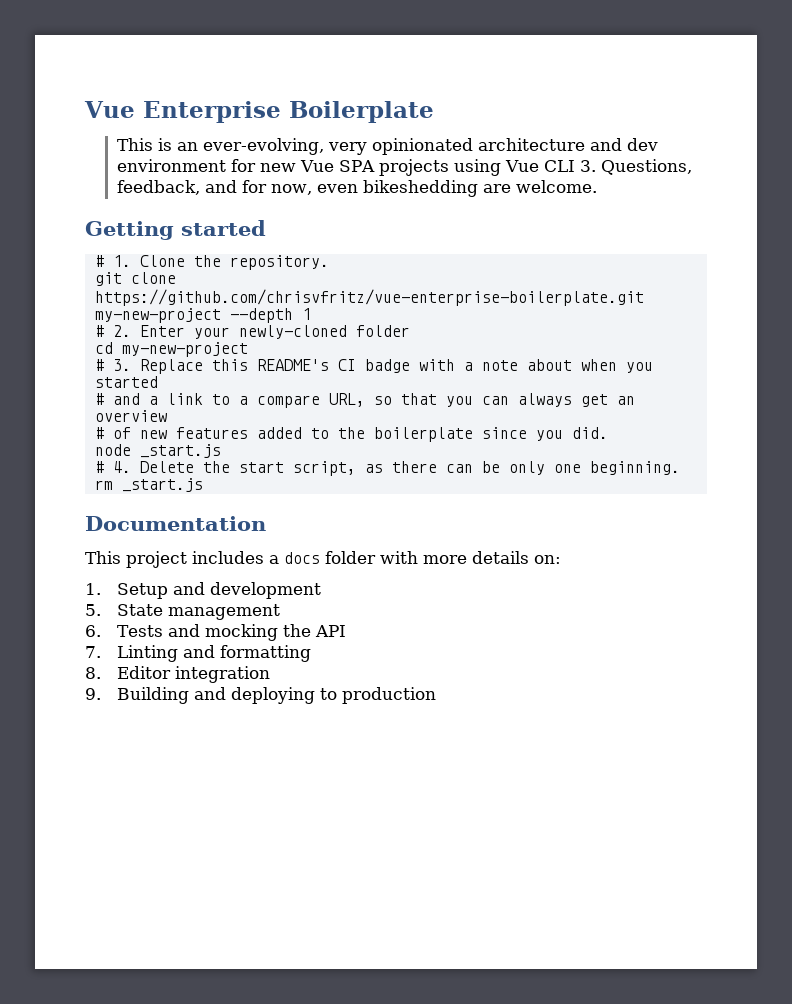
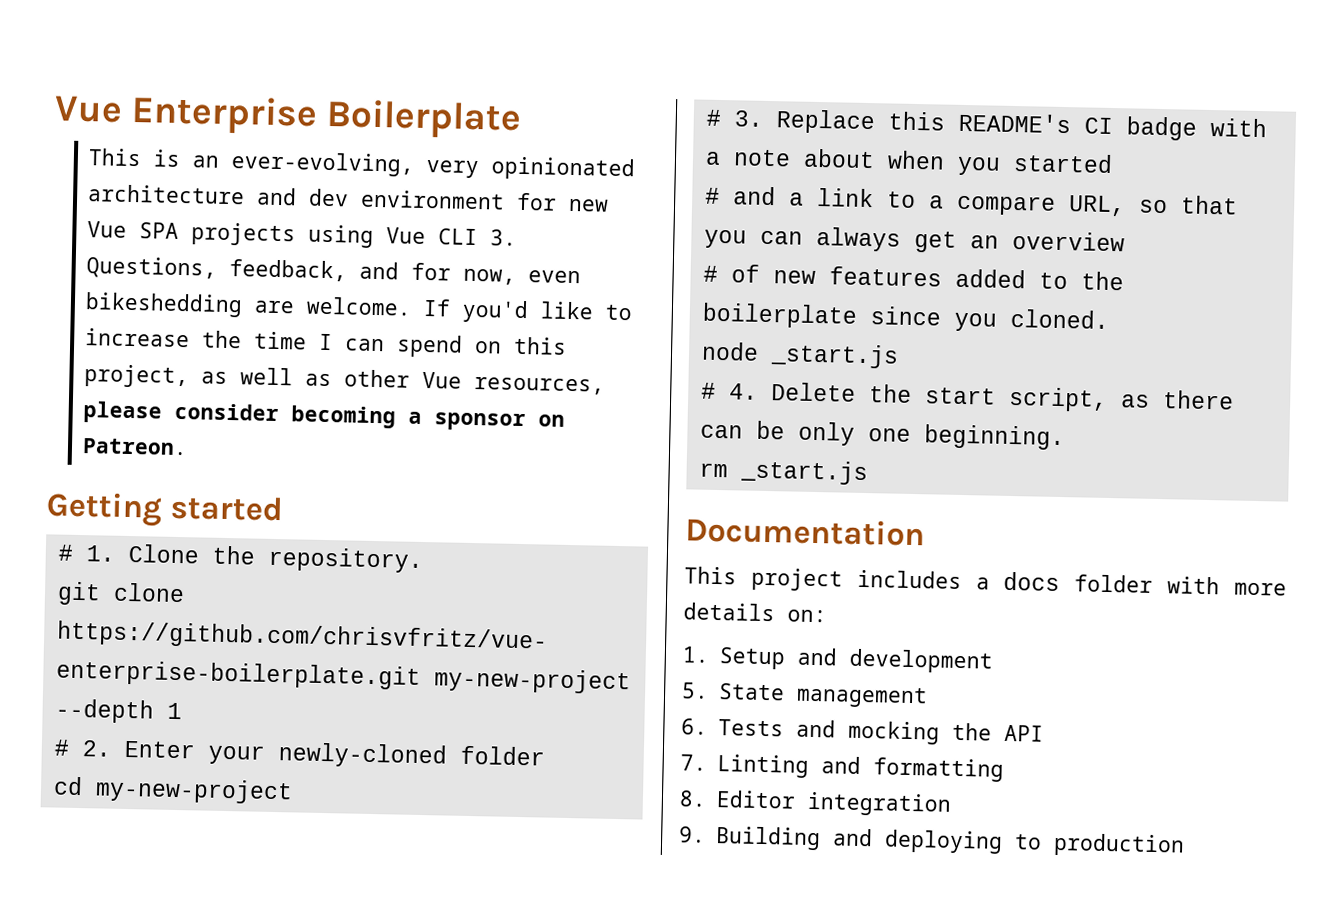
+ If you'd like to increase the time I can spend on this project, as well as other Vue resources, please consider becoming a sponsor on Patreon.
- # of new features added to the boilerplate since you did.
+ # of new features added to the boilerplate since you cloned.

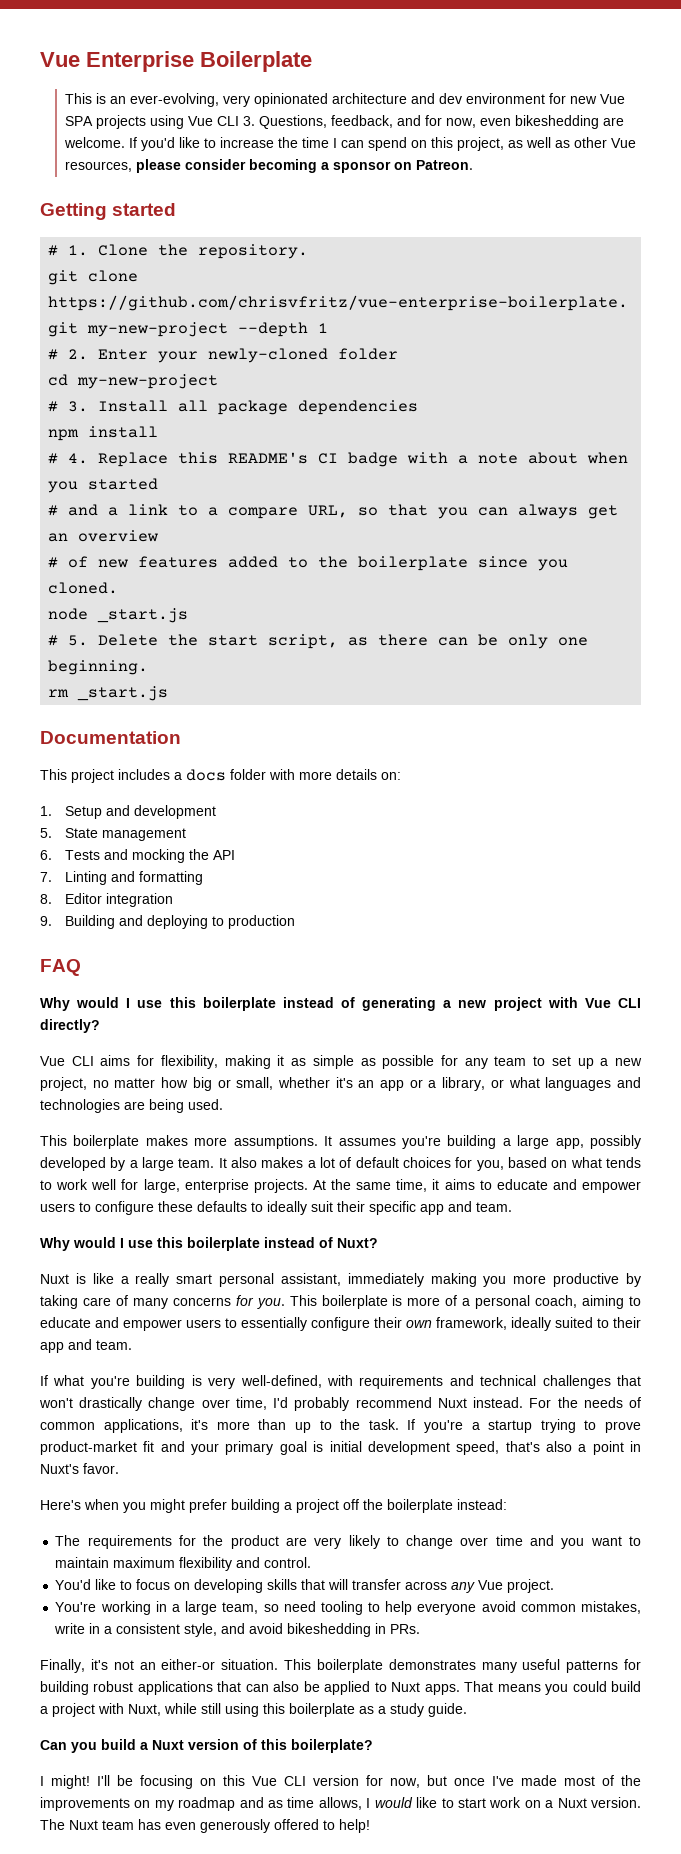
- # 3. Replace this README's CI badge with a note about when you started
+ # 3. Install all package dependencies
+ npm install
+ # 4. Replace this README's CI badge with a note about when you started
- # 4. Delete the start script, as there can be only one beginning.
+ # 5. Delete the start script, as there can be only one beginning.
+ FAQ
+ Why would I use this boilerplate instead of generating a new project with Vue CLI directly?
+ Vue CLI aims for flexibility, making it as simple as possible for any team to set up a new project, no matter how big or small, whether it's an app or a library, or what languages and technologies are being used.
+ This boilerplate makes more assumptions. It assumes you're building a large app, possibly developed by a large team. It also makes a lot of default choices for you, based on what tends to work well for large, enterprise projects. At the same time, it aims to educate and empower users to configure these defaults to ideally suit their specific app and team.
+ Why would I use this boilerplate instead of Nuxt?
+ Nuxt is like a really smart personal assistant, immediately making you more productive by taking care of many concerns for you. This boilerplate is more of a personal coach, aiming to educate and empower users to essentially configure their own framework, ideally suited to their app and team.
+ If what you're building is very well-defined, with requirements and technical challenges that won't drastically change over time, I'd probably recommend Nuxt instead. For the needs of common applications, it's more than up to the task. If you're a startup trying to prove product-market fit and your primary goal is initial development speed, that's also a point in Nuxt's favor.
+ Here's when you might prefer building a project off the boilerplate instead:
+ The requirements for the product are very likely to change over time and you want to maintain maximum flexibility and control.
+ You'd like to focus on developing skills that will transfer across any Vue project.
+ You're working in a large team, so need tooling to help everyone avoid common mistakes, write in a consistent style, and avoid bikeshedding in PRs.
+ Finally, it's not an either-or situation. This boilerplate demonstrates many useful patterns for building robust applications that can also be applied to Nuxt apps. That means you could build a project with Nuxt, while still using this boilerplate as a study guide.
+ Can you build a Nuxt version of this boilerplate?
+ I might! I'll be focusing on this Vue CLI version for now, but once I've made most of the improvements on my roadmap and as time allows, I would like to start work on a Nuxt version. The Nuxt team has even generously offered to help!

